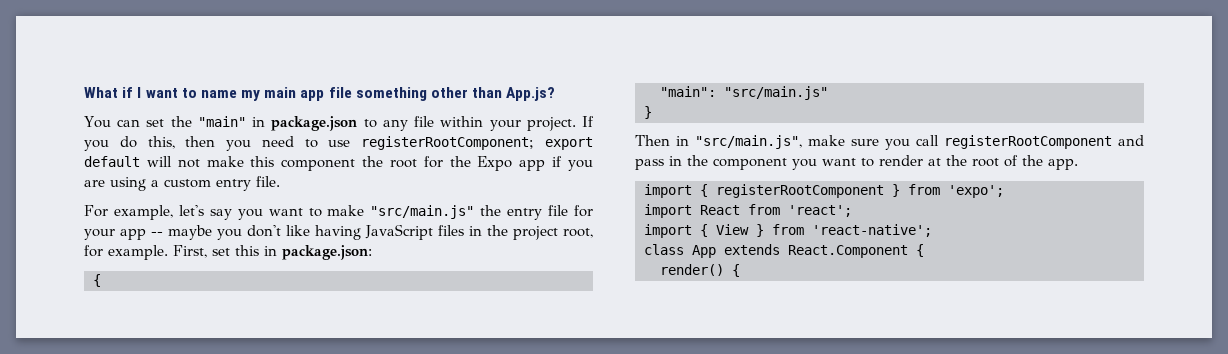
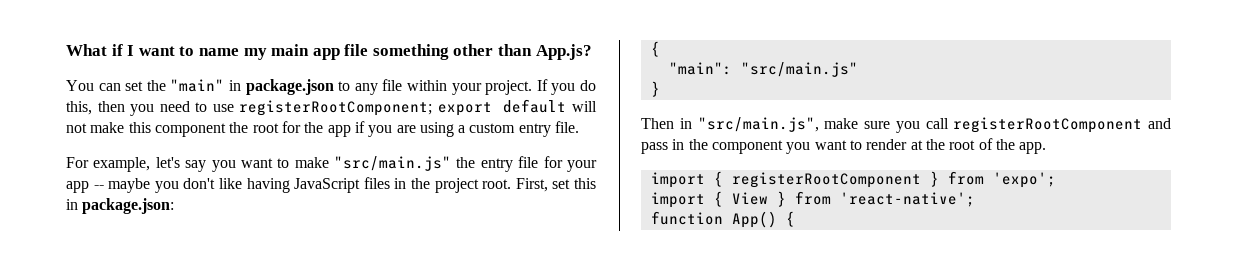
- If you do this, then you need to use registerRootComponent; export default will not make this component the root for the Expo app if you are using a custom entry file.
+ If you do this, then you need to use registerRootComponent; export default will not make this component the root for the app if you are using a custom entry file.
- For example, let's say you want to make "src/main.js" the entry file for your app -- maybe you don't like having JavaScript files in the project root, for example.
+ For example, let's say you want to make "src/main.js" the entry file for your app -- maybe you don't like having JavaScript files in the project root.
- import React from 'react';
- class App extends React.Component {
- render() {
+ function App() {

